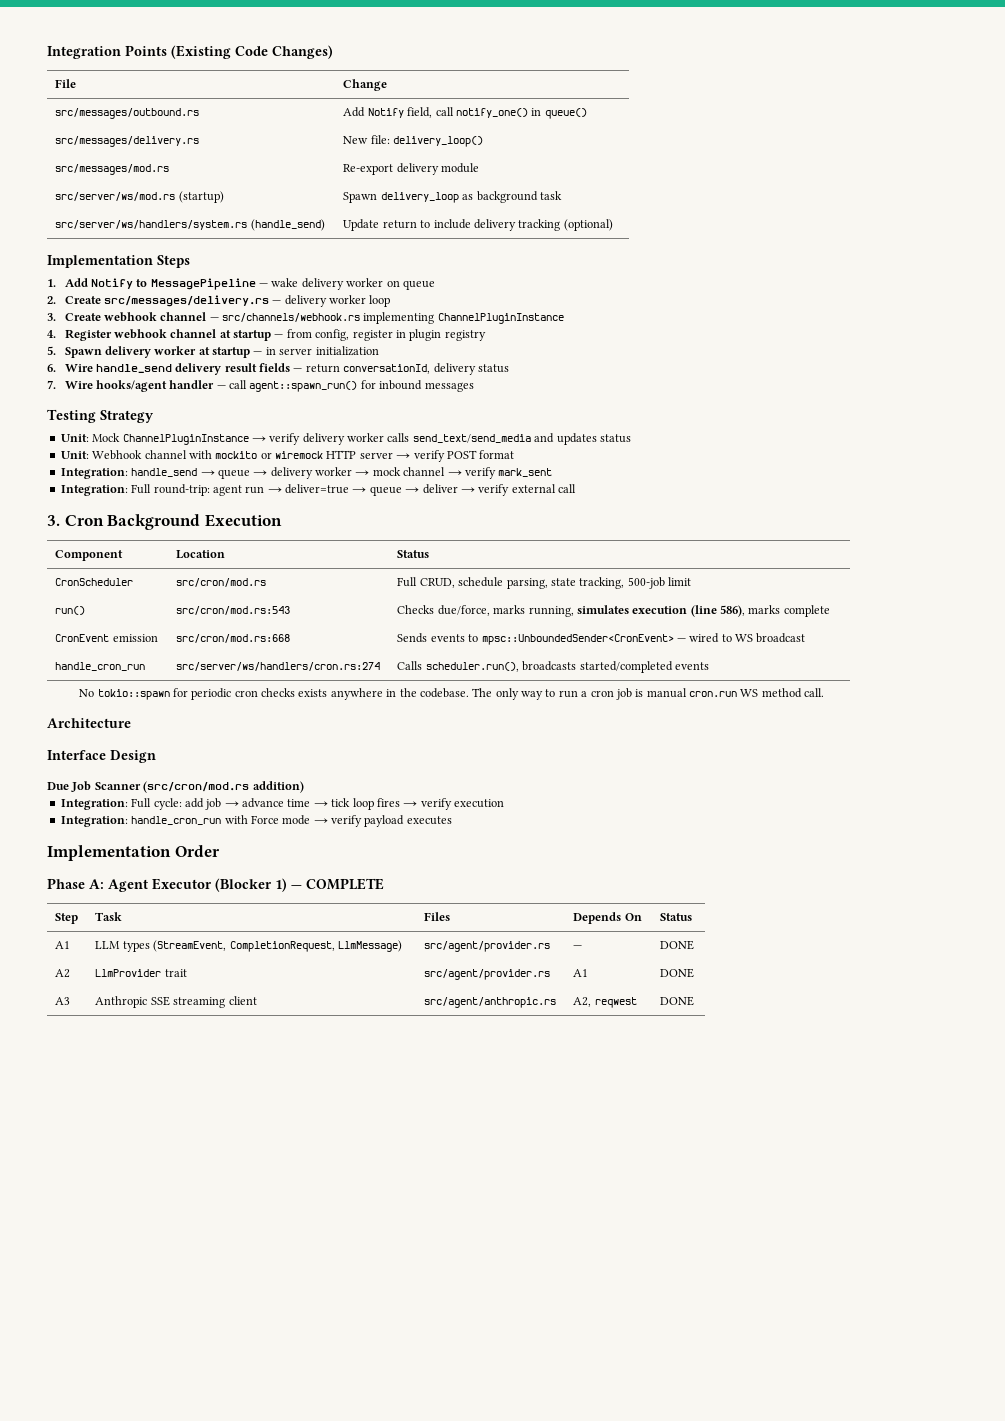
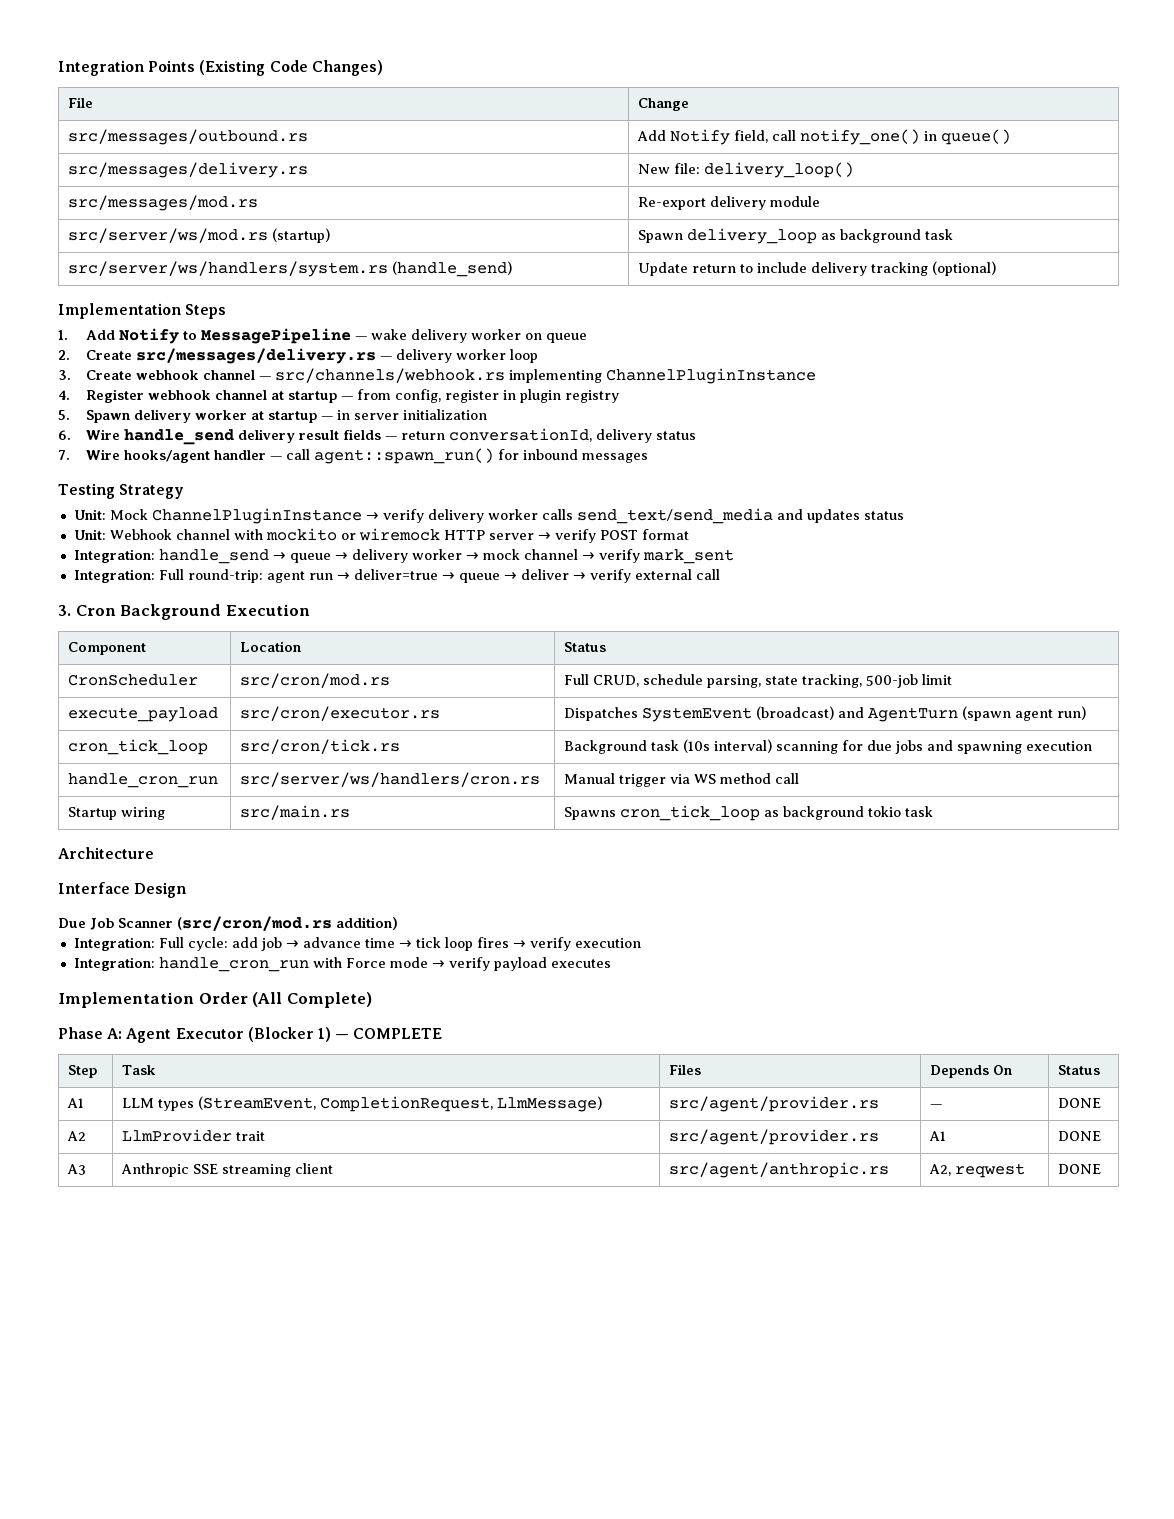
- run() | src/cron/mod.rs:543 | Checks due/force, marks running, simulates execution (line 586), marks complete
- CronEvent emission | src/cron/mod.rs:668 | Sends events to mpsc::UnboundedSender<CronEvent> — wired to WS broadcast
- handle_cron_run | src/server/ws/handlers/cron.rs:274 | Calls scheduler.run(), broadcasts started/completed events
- No tokio::spawn for periodic cron checks exists anywhere in the codebase. The only way to run a cron job is manual cron.run WS method call.
+ execute_payload | src/cron/executor.rs | Dispatches SystemEvent (broadcast) and AgentTurn (spawn agent run)
+ cron_tick_loop | src/cron/tick.rs | Background task (10s interval) scanning for due jobs and spawning execution
+ handle_cron_run | src/server/ws/handlers/cron.rs | Manual trigger via WS method call
+ Startup wiring | src/main.rs | Spawns cron_tick_loop as background tokio task
- Implementation Order
+ Implementation Order (All Complete)

